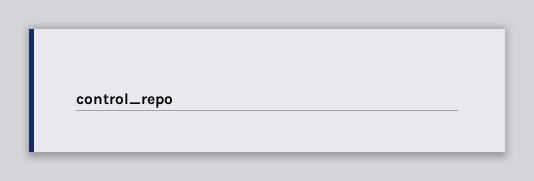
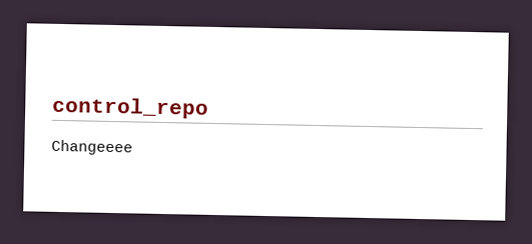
+ Changeeee

